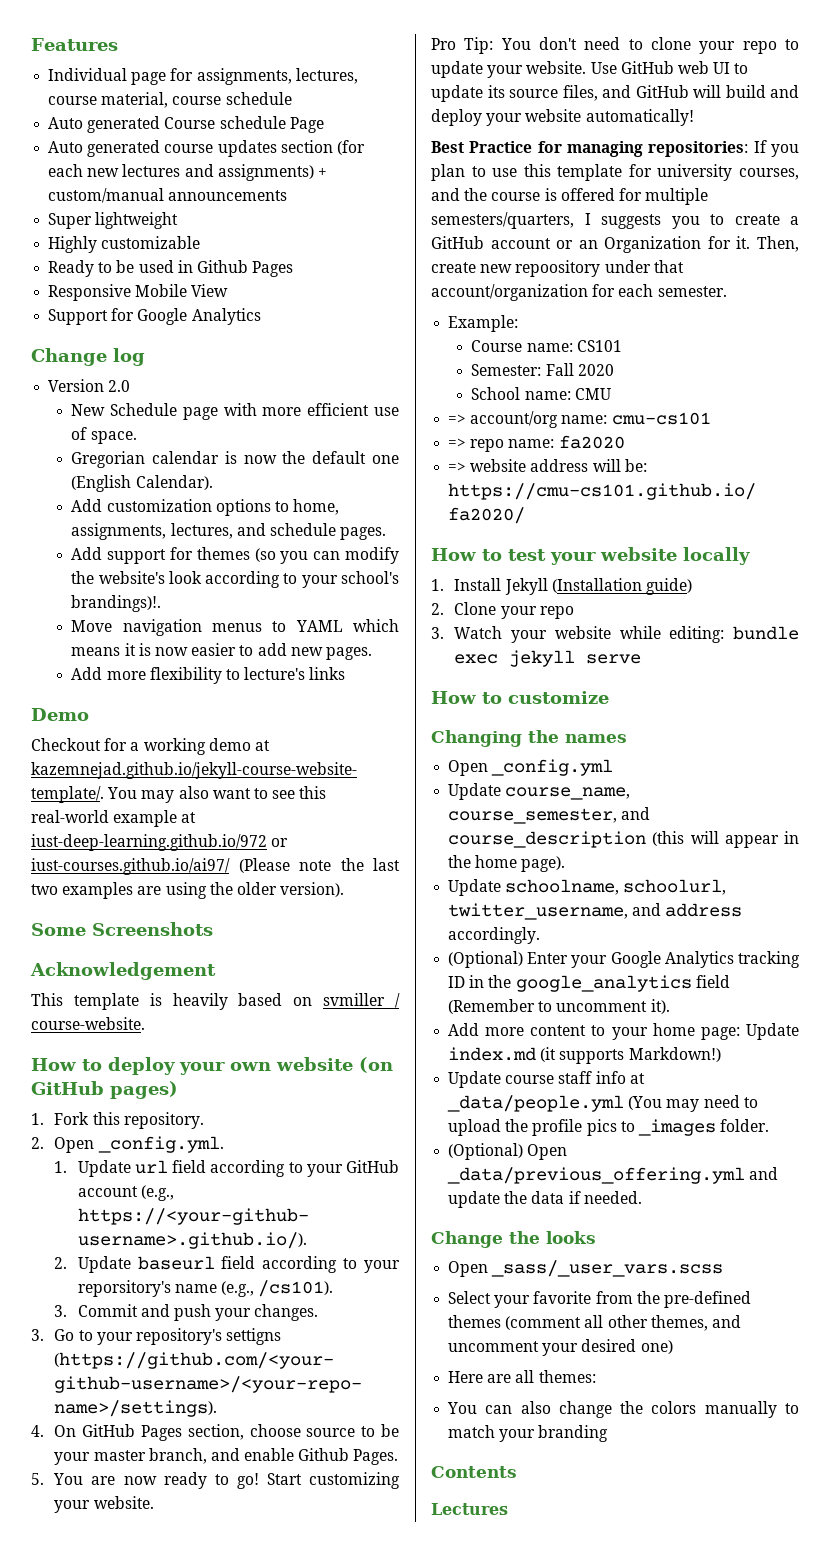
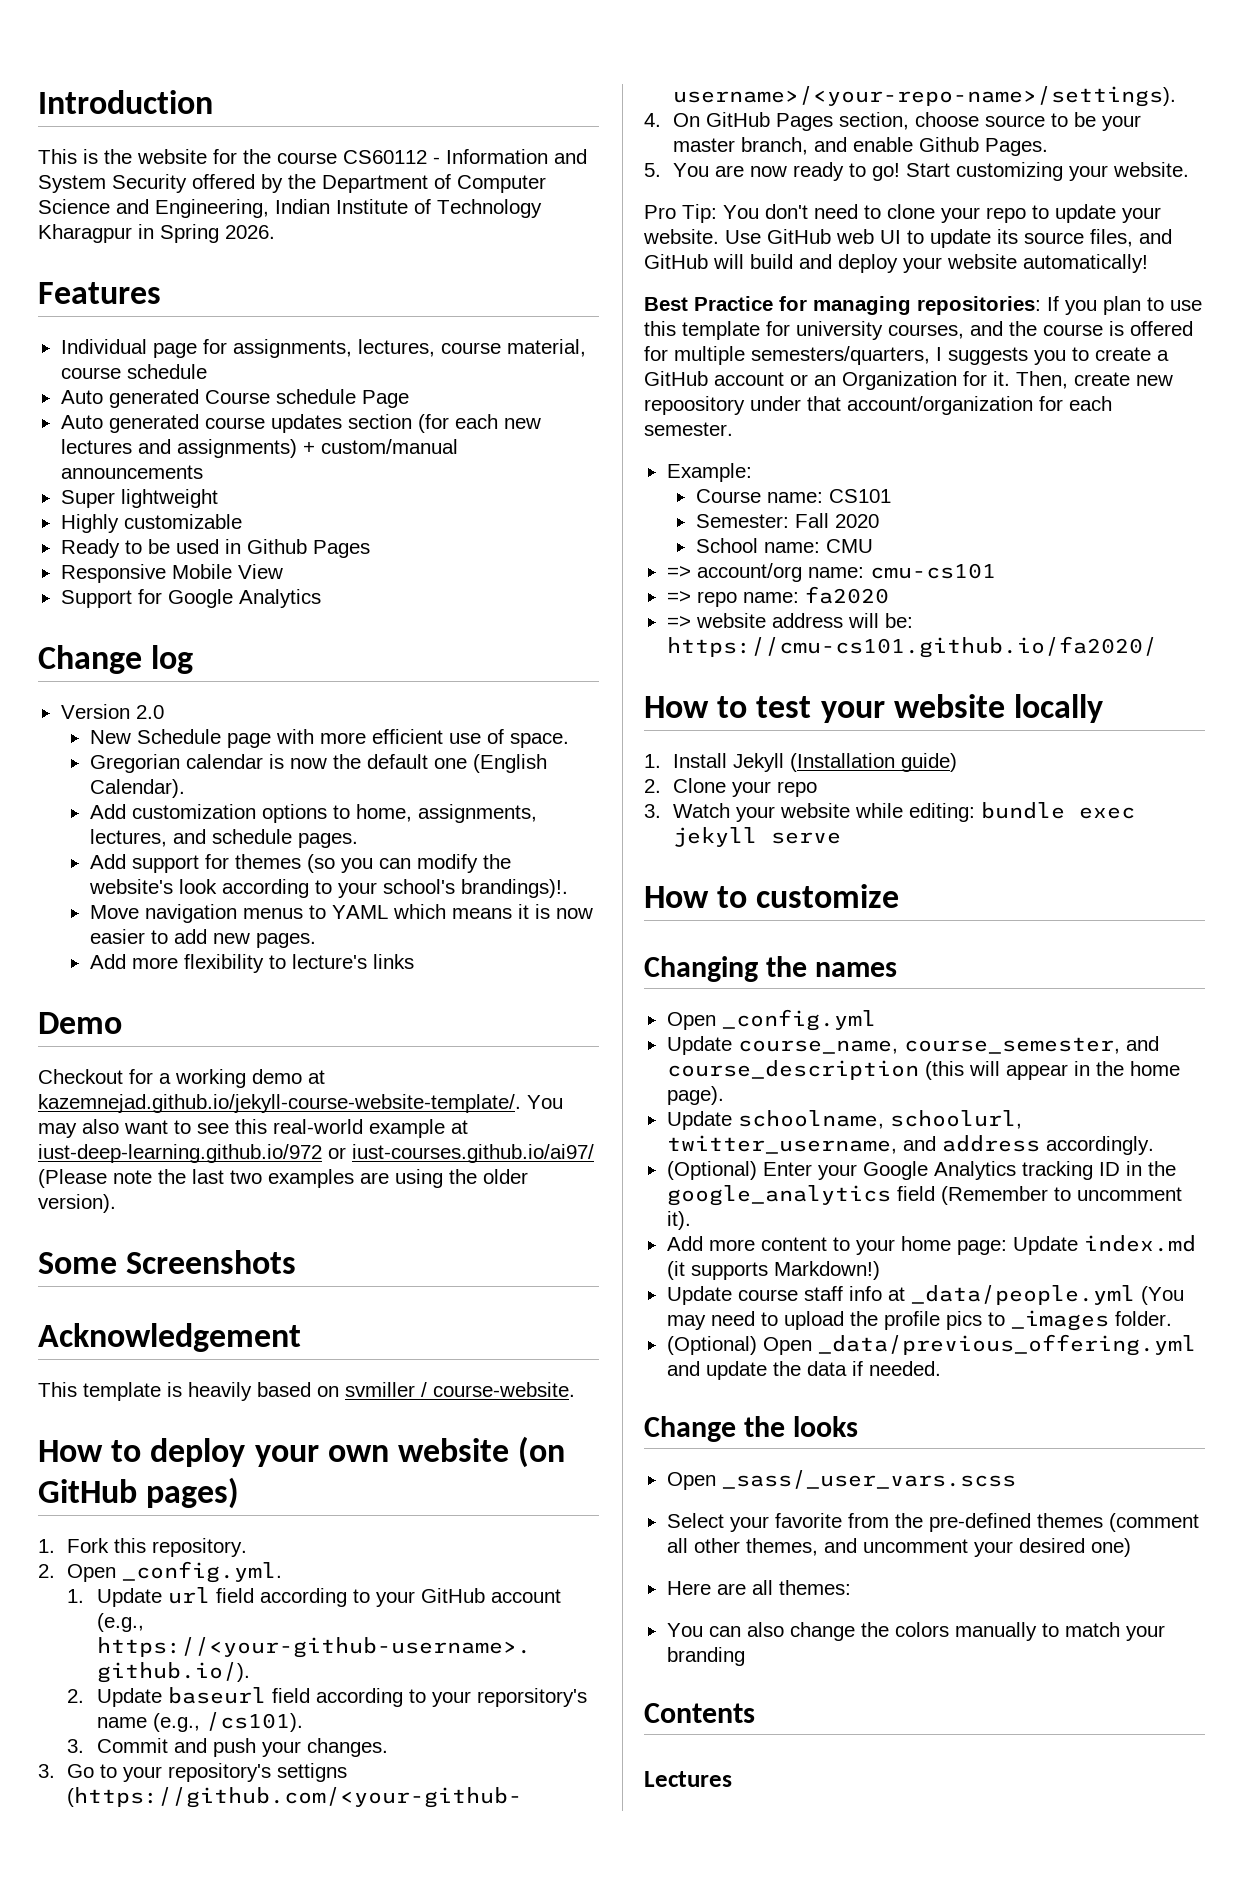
+ Introduction
+ This is the website for the course CS60112 - Information and System Security offered by the Department of Computer Science and Engineering, Indian Institute of Technology Kharagpur in Spring 2026.

